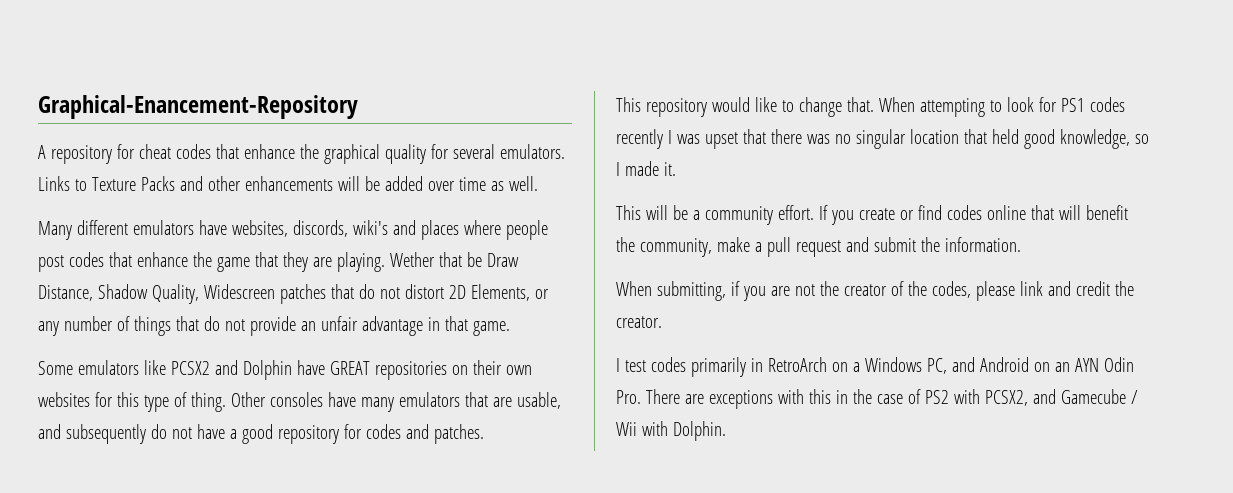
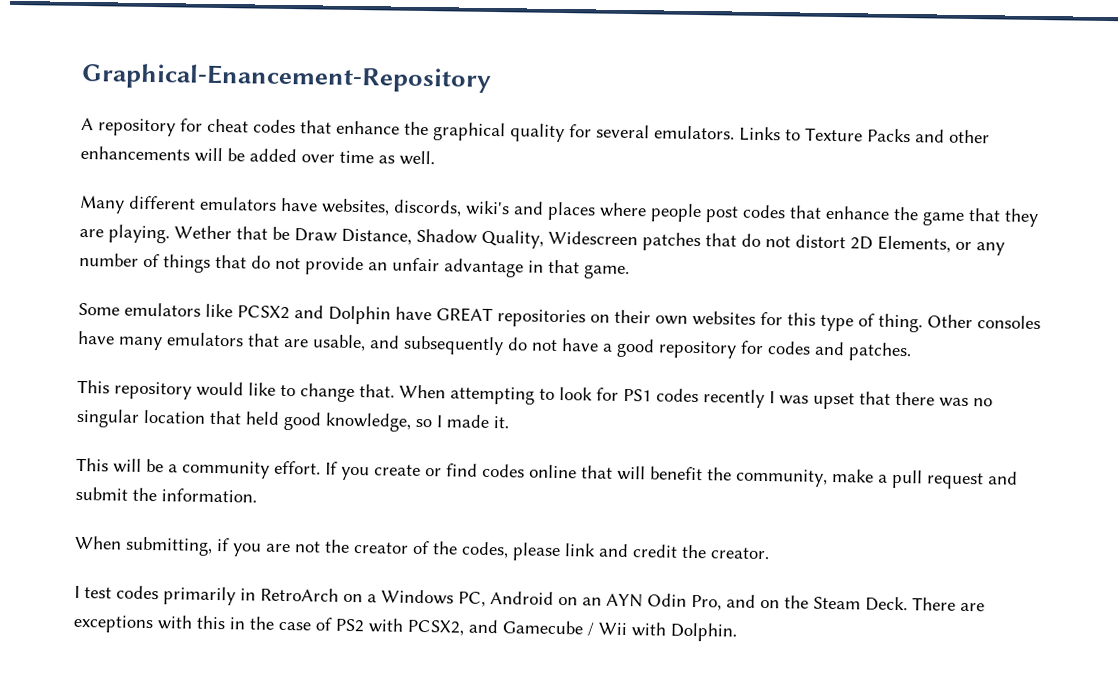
- I test codes primarily in RetroArch on a Windows PC, and Android on an AYN Odin Pro. There are exceptions with this in the case of PS2 with PCSX2, and Gamecube / Wii with Dolphin.
+ I test codes primarily in RetroArch on a Windows PC, Android on an AYN Odin Pro, and on the Steam Deck. There are exceptions with this in the case of PS2 with PCSX2, and Gamecube / Wii with Dolphin.

